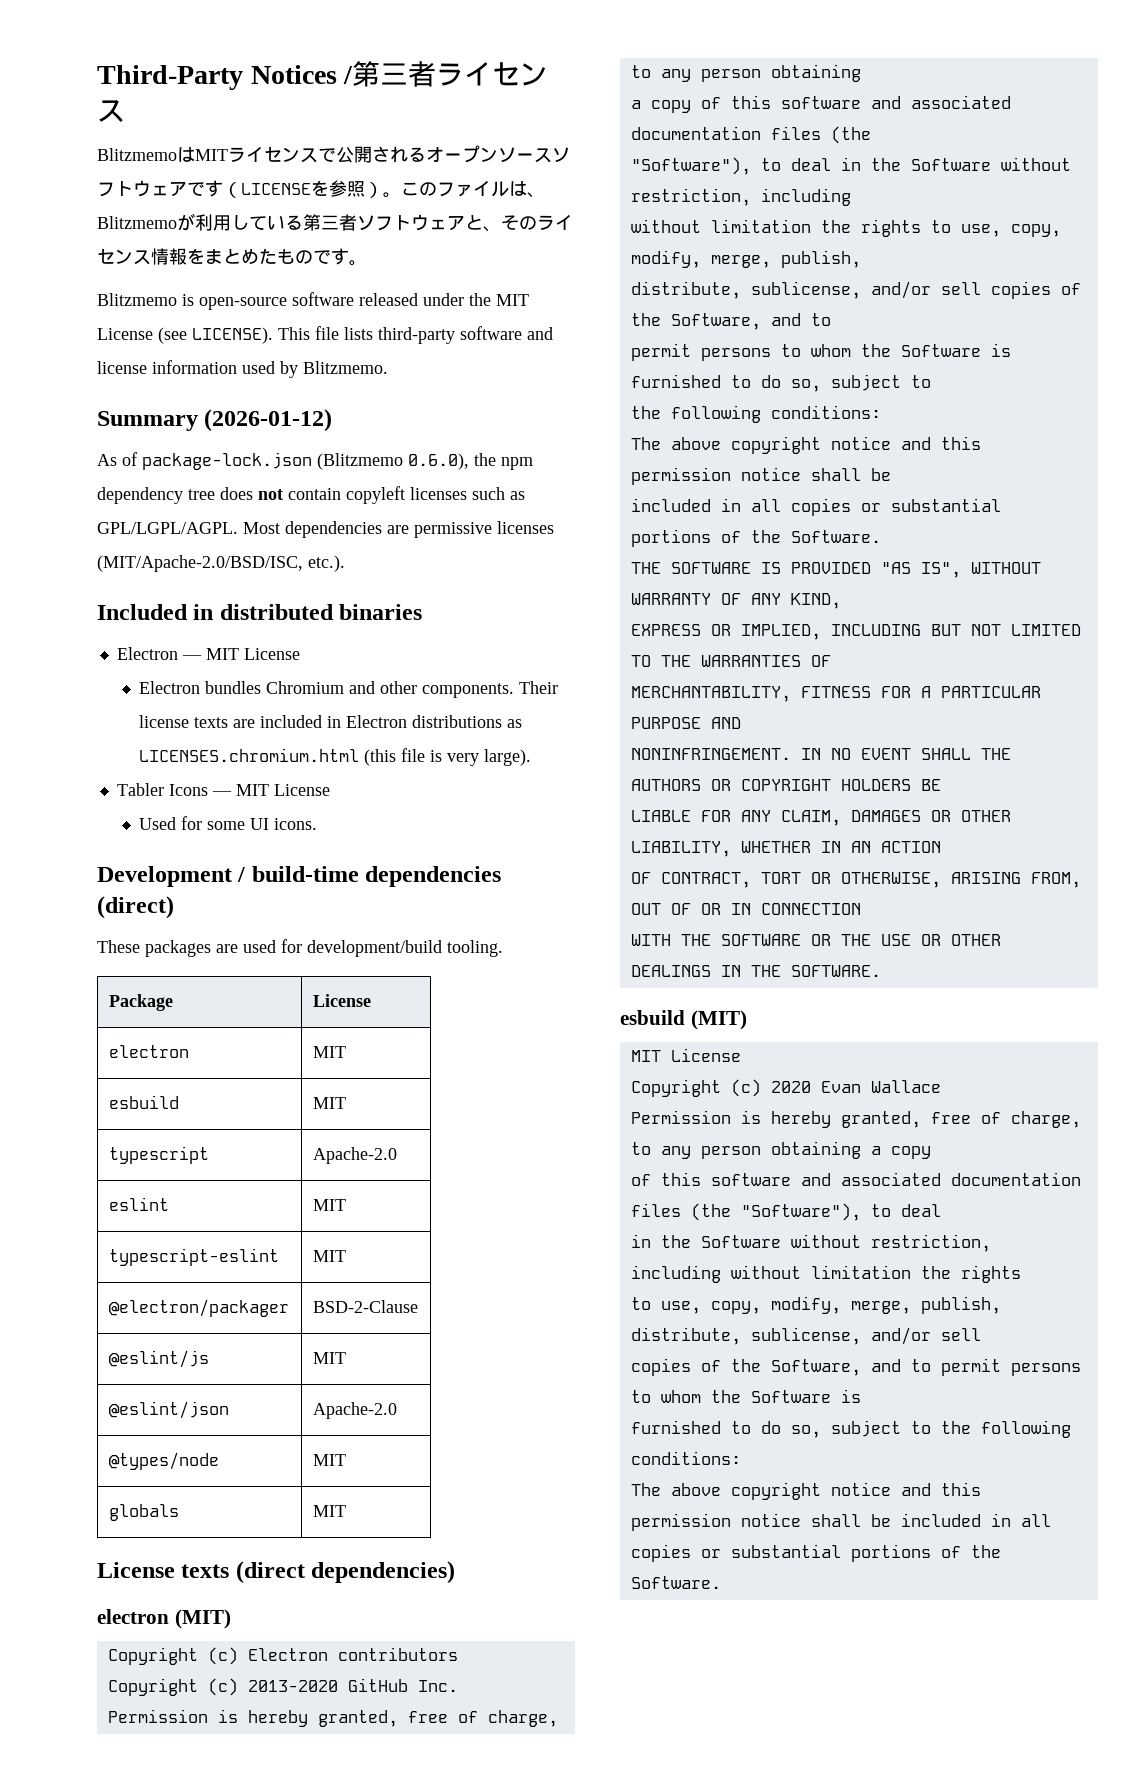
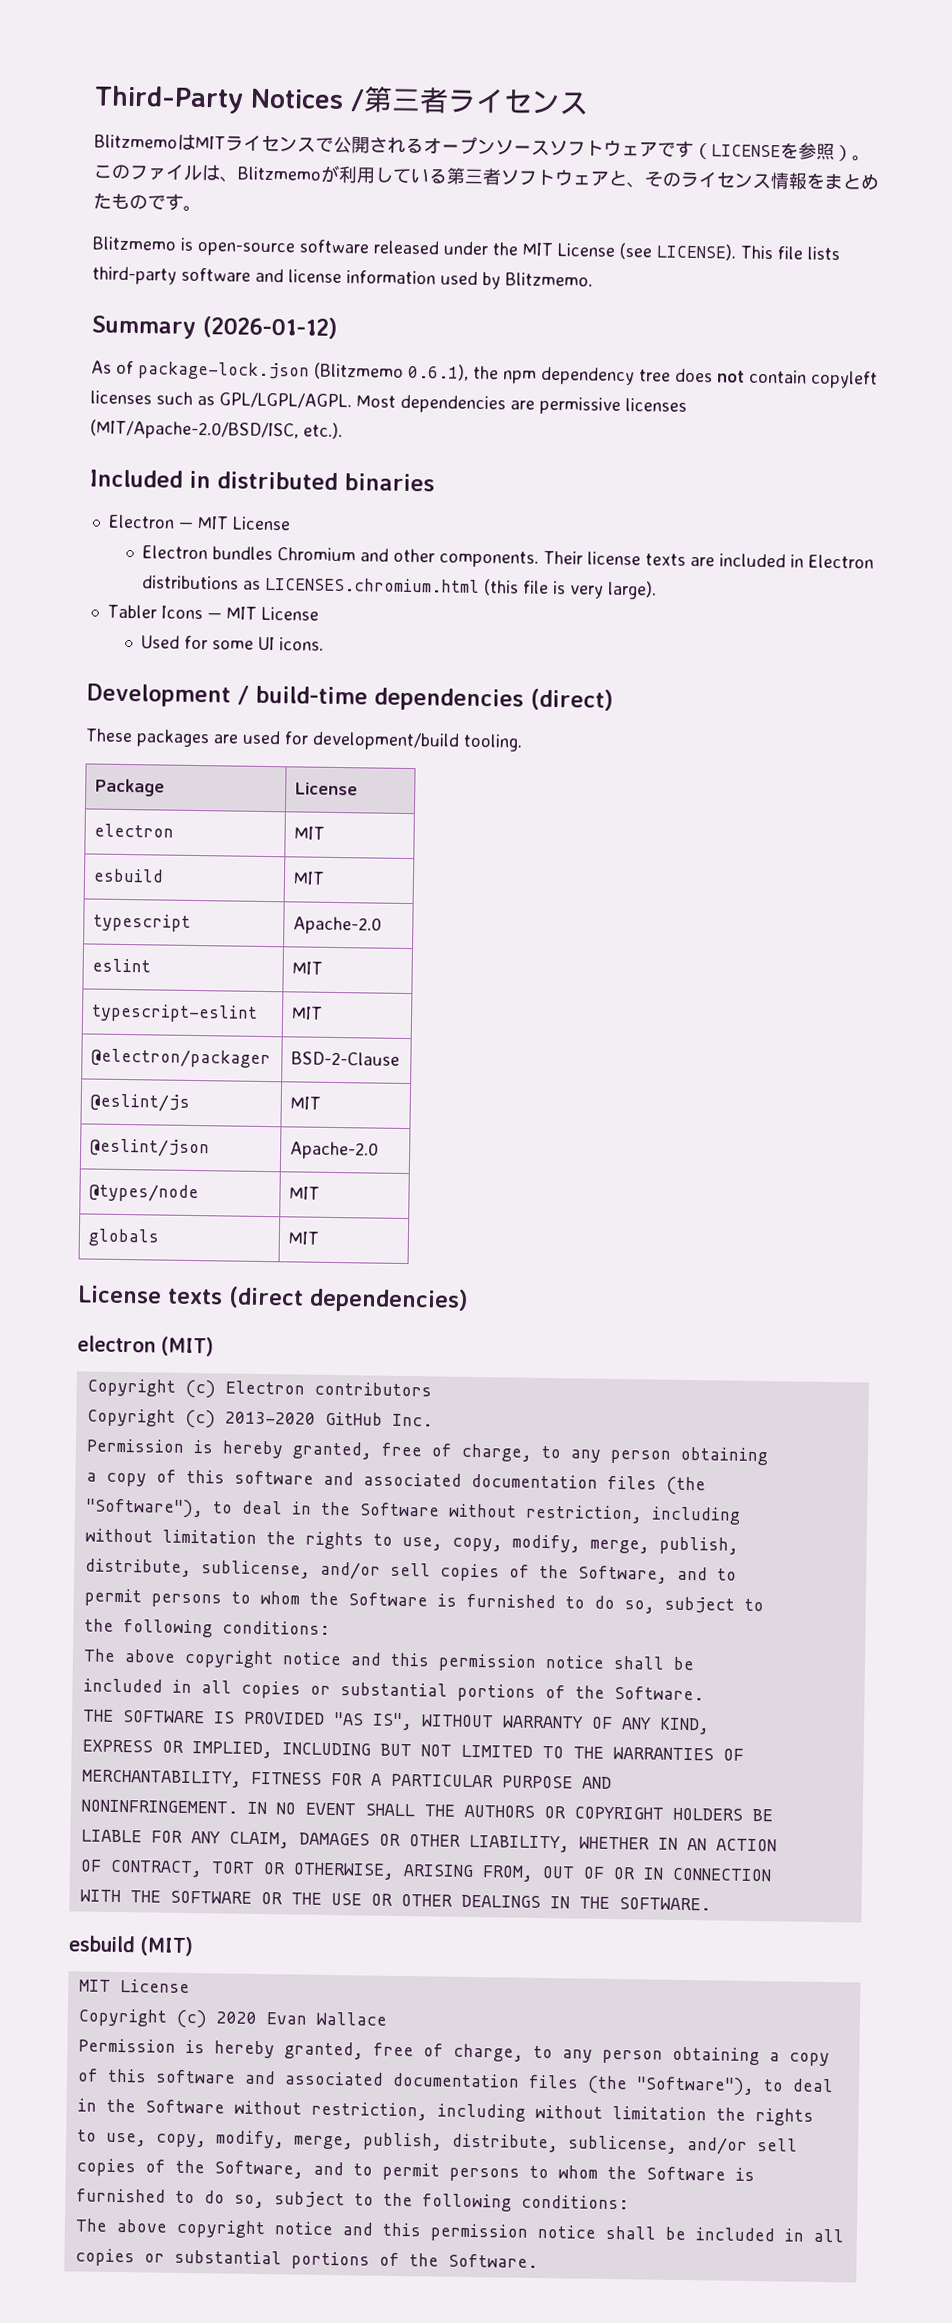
- As of package-lock.json (Blitzmemo 0.6.0), the npm dependency tree does not contain copyleft licenses such as GPL/LGPL/AGPL.
+ As of package-lock.json (Blitzmemo 0.6.1), the npm dependency tree does not contain copyleft licenses such as GPL/LGPL/AGPL.

